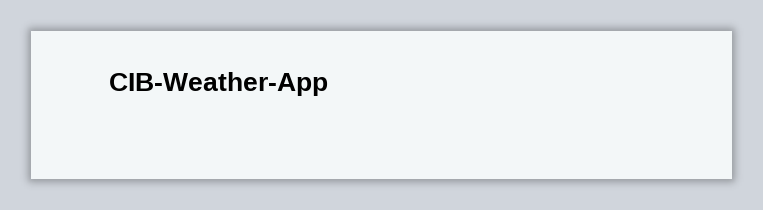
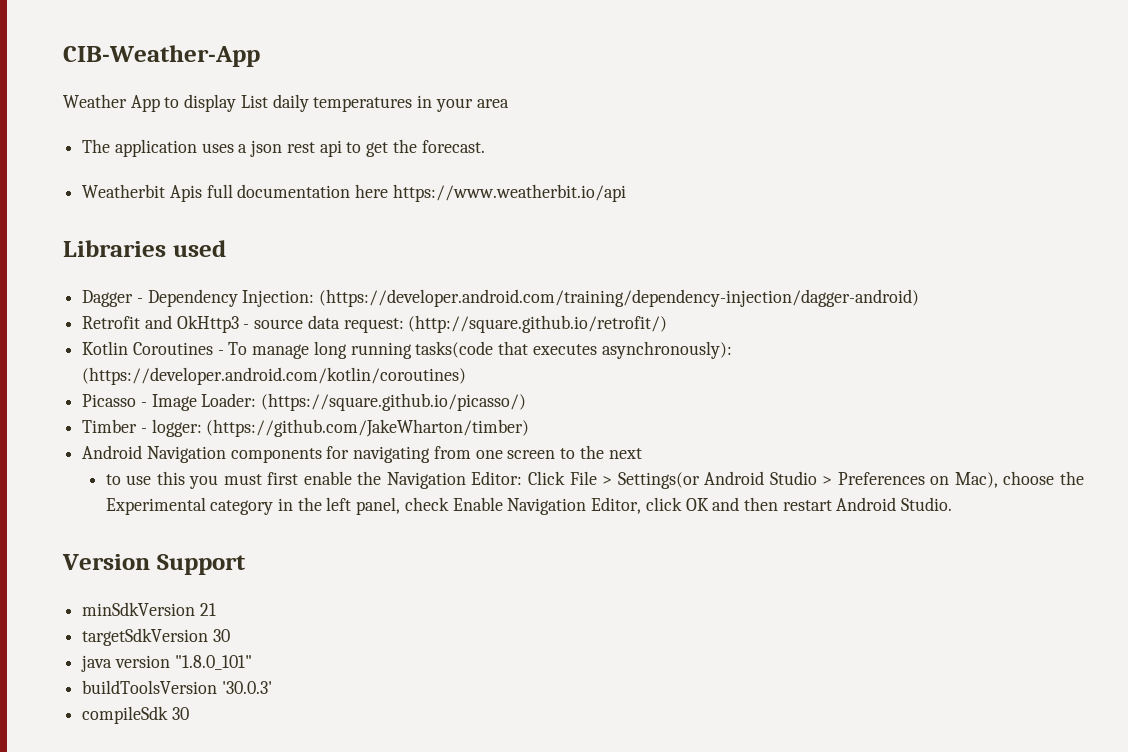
+ Weather App to display List daily temperatures in your area
+ The application uses a json rest api to get the forecast.
+ Weatherbit Apis full documentation here https://www.weatherbit.io/api
+ Libraries used
+ Dagger - Dependency Injection: (https://developer.android.com/training/dependency-injection/dagger-android)
+ Retrofit and OkHttp3 - source data request: (http://square.github.io/retrofit/)
+ Kotlin Coroutines - To manage long running tasks(code that executes asynchronously): (https://developer.android.com/kotlin/coroutines)
+ Picasso - Image Loader: (https://square.github.io/picasso/)
+ Timber - logger: (https://github.com/JakeWharton/timber)
+ Android Navigation components for navigating from one screen to the next
+ to use this you must first enable the Navigation Editor: Click File > Settings(or Android Studio > Preferences on Mac), choose the Experimental category in the left panel, check Enable Navigation Editor, click OK and then restart Android Studio.
+ Version Support
+ minSdkVersion 21
+ targetSdkVersion 30
+ java version "1.8.0_101"
+ buildToolsVersion '30.0.3'
+ compileSdk 30

